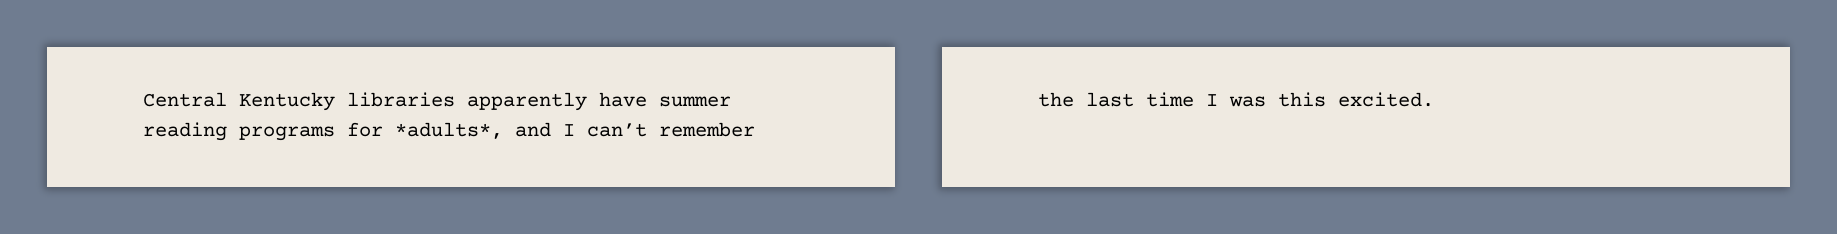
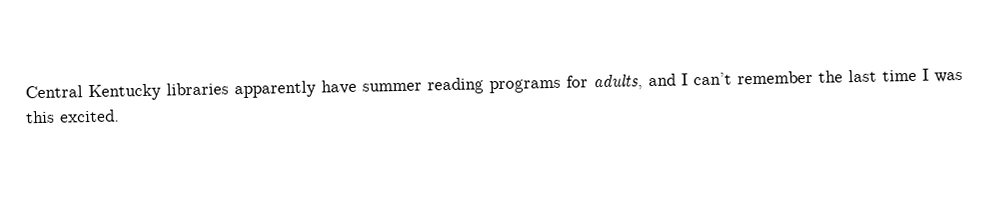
- Central Kentucky libraries apparently have summer reading programs for *adults*, and I can’t remember the last time I was this excited.
+ Central Kentucky libraries apparently have summer reading programs for adults, and I can’t remember the last time I was this excited.

